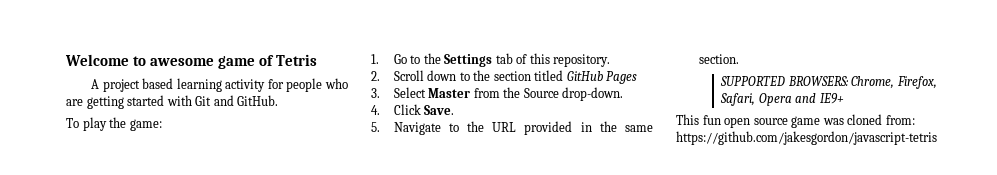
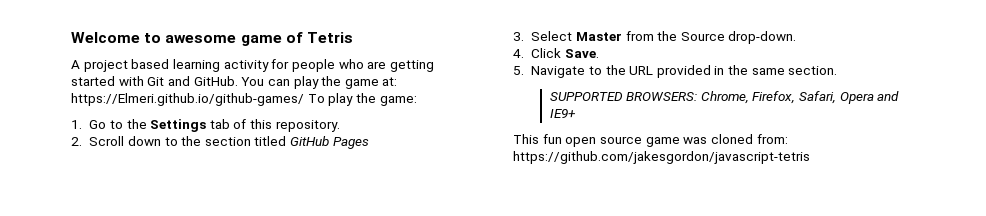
- A project based learning activity for people who are getting started with Git and GitHub.
- To play the game:
+ A project based learning activity for people who are getting started with Git and GitHub. You can play the game at: https://Elmeri.github.io/github-games/ To play the game:

